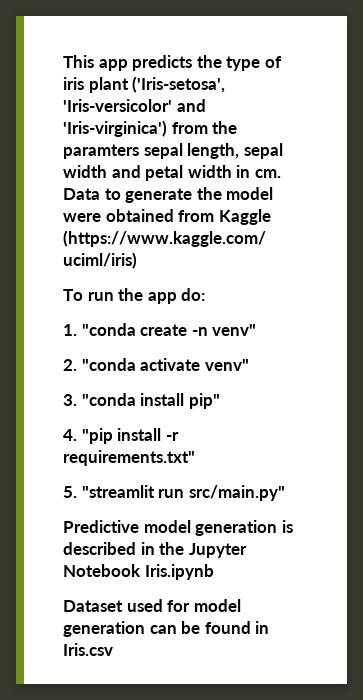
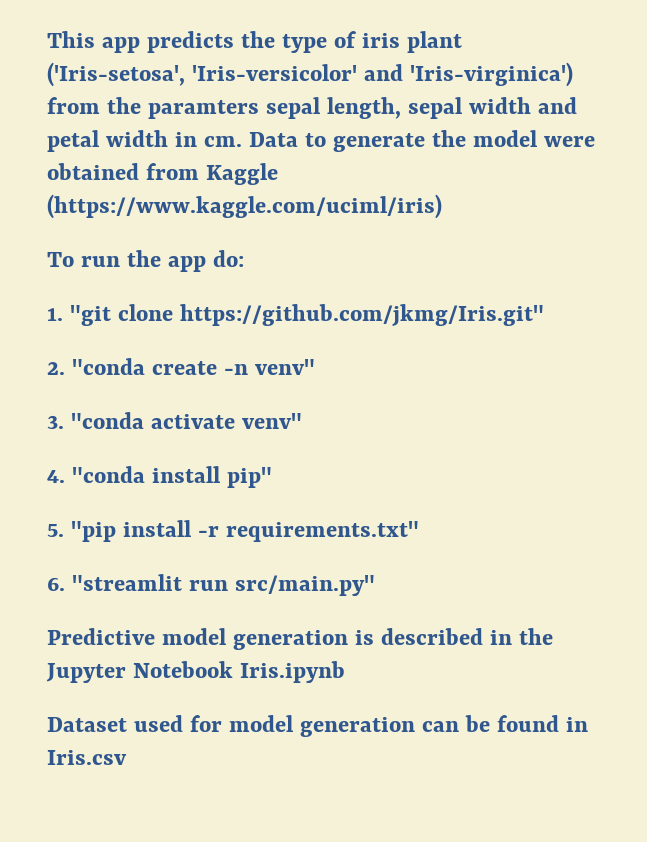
- 1. "conda create -n venv"
+ 1. "git clone https://github.com/jkmg/Iris.git"
+ 2. "conda create -n venv"
- 2. "conda activate venv"
+ 3. "conda activate venv"
- 3. "conda install pip"
+ 4. "conda install pip"
- 4. "pip install -r requirements.txt"
+ 5. "pip install -r requirements.txt"
- 5. "streamlit run src/main.py"
+ 6. "streamlit run src/main.py"

